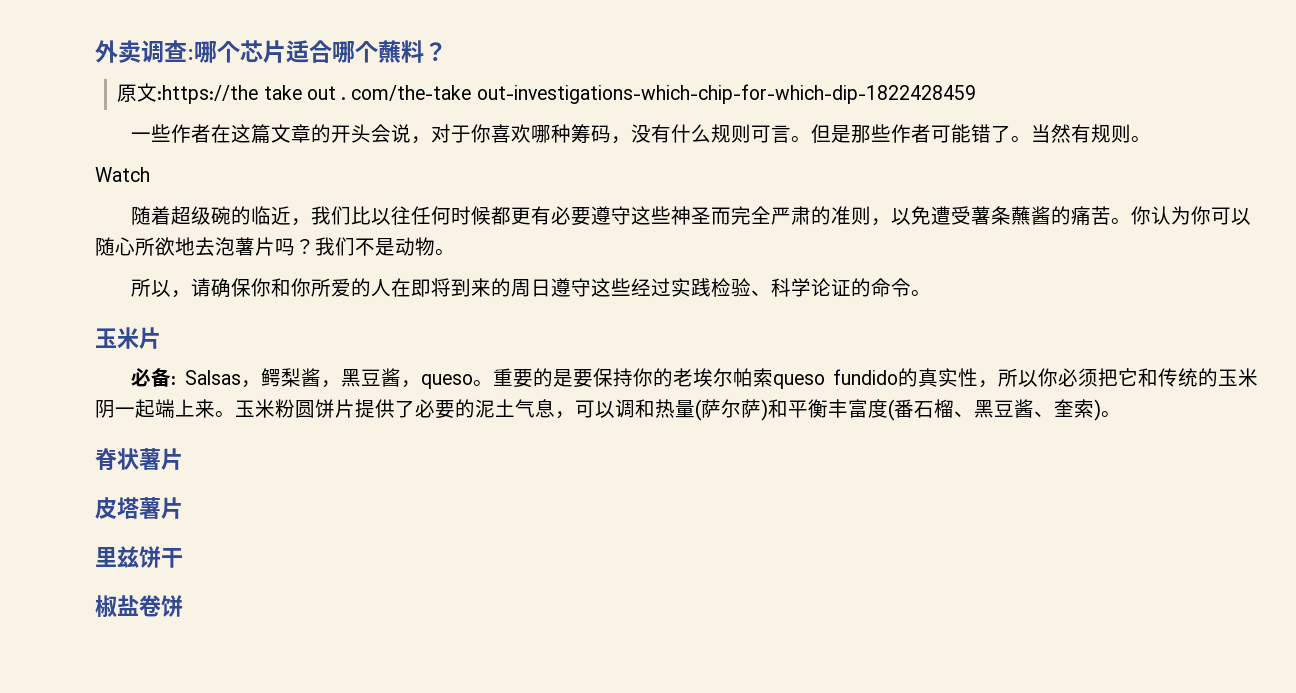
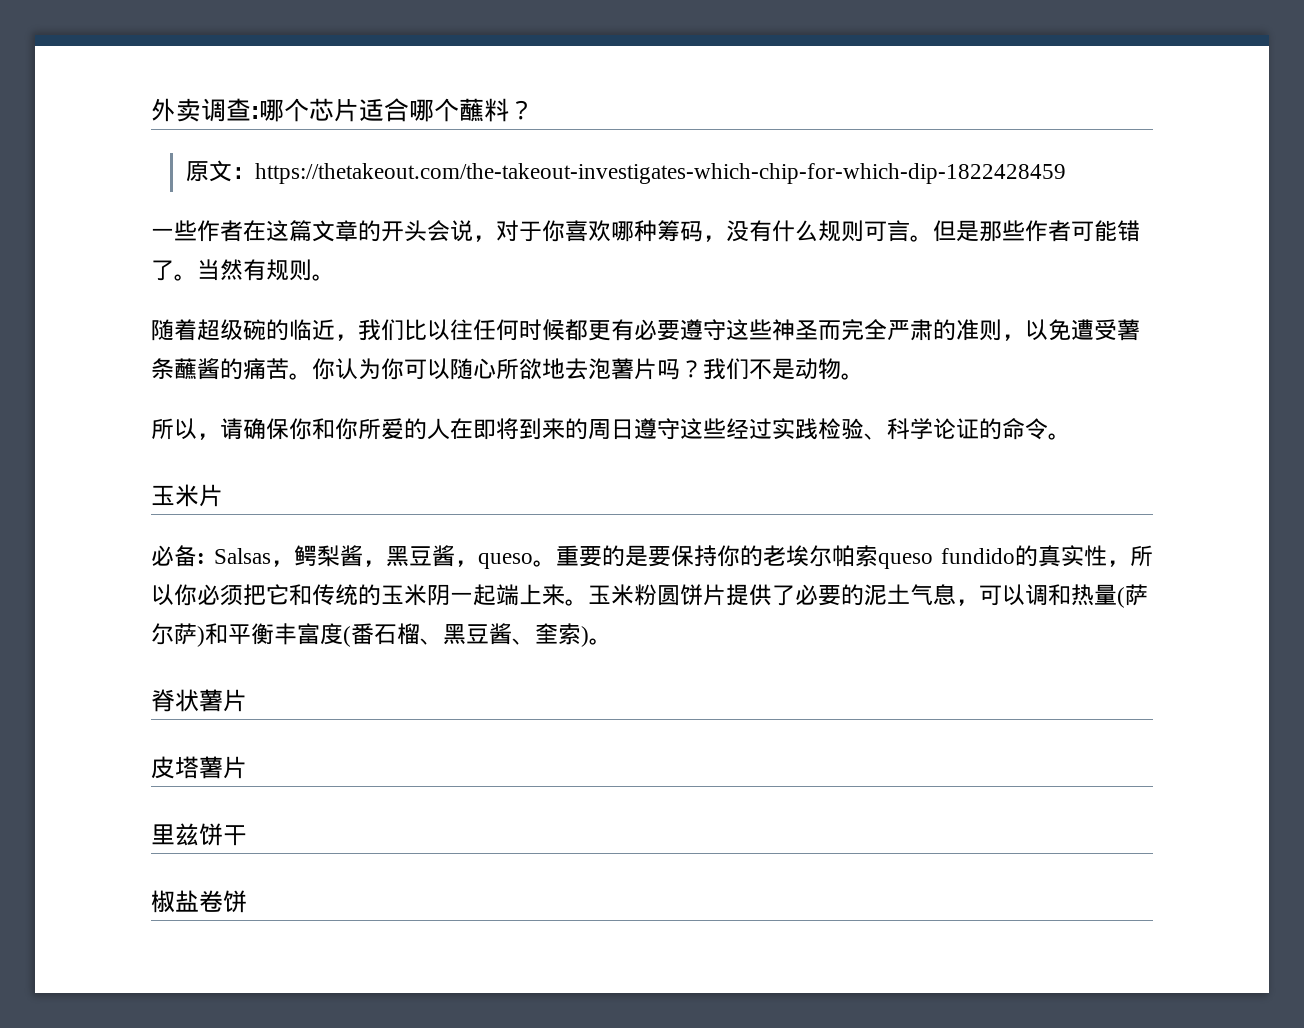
- 原文:https://the take out . com/the-take out-investigations-which-chip-for-which-dip-1822428459
+ 原文：https://thetakeout.com/the-takeout-investigates-which-chip-for-which-dip-1822428459
- Watch

